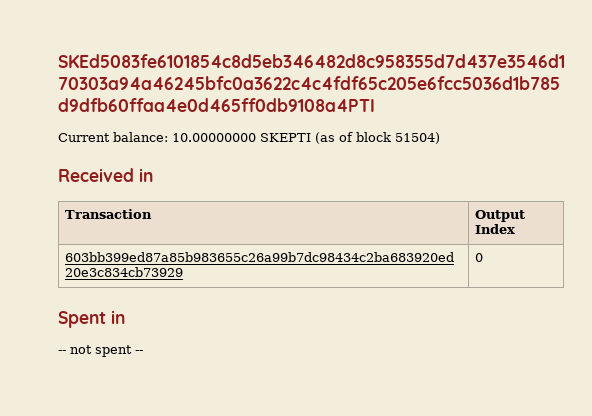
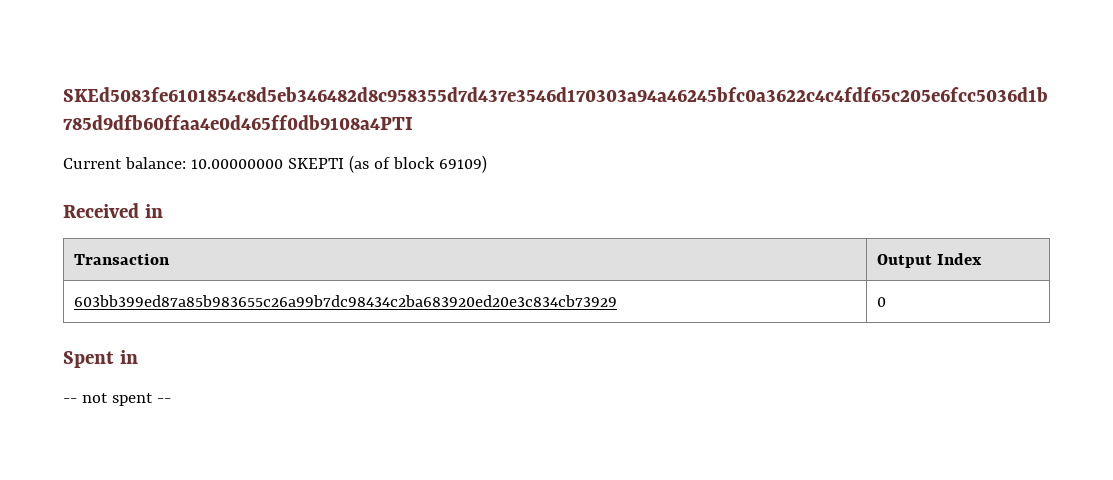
- Current balance: 10.00000000 SKEPTI (as of block 51504)
+ Current balance: 10.00000000 SKEPTI (as of block 69109)

